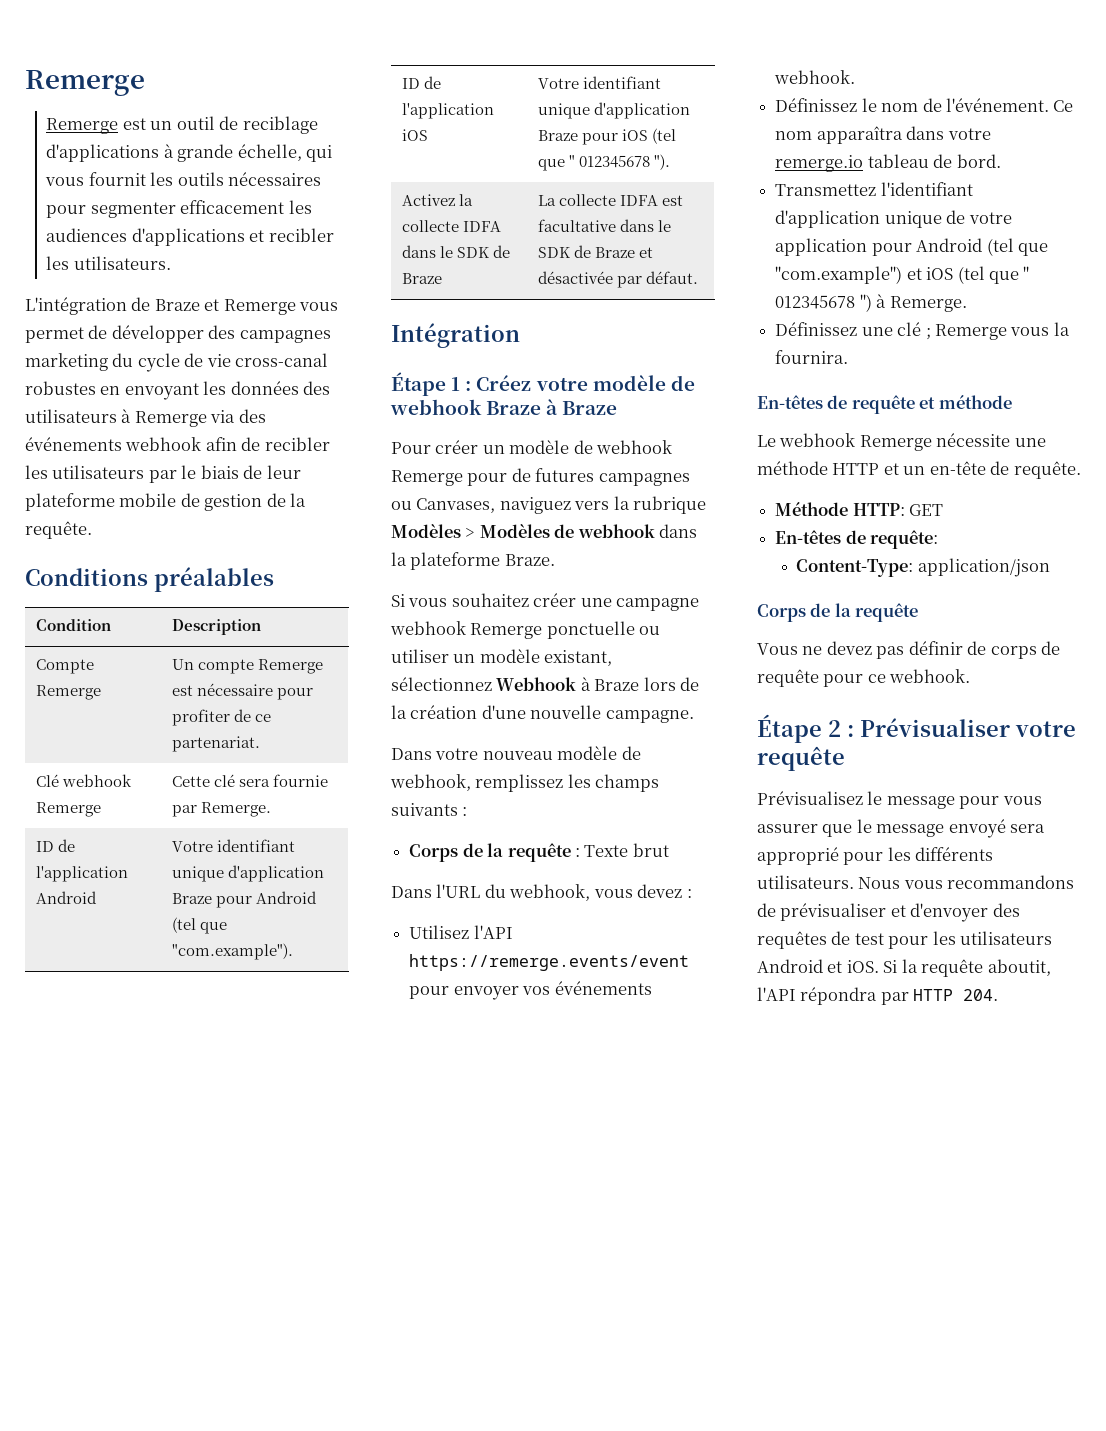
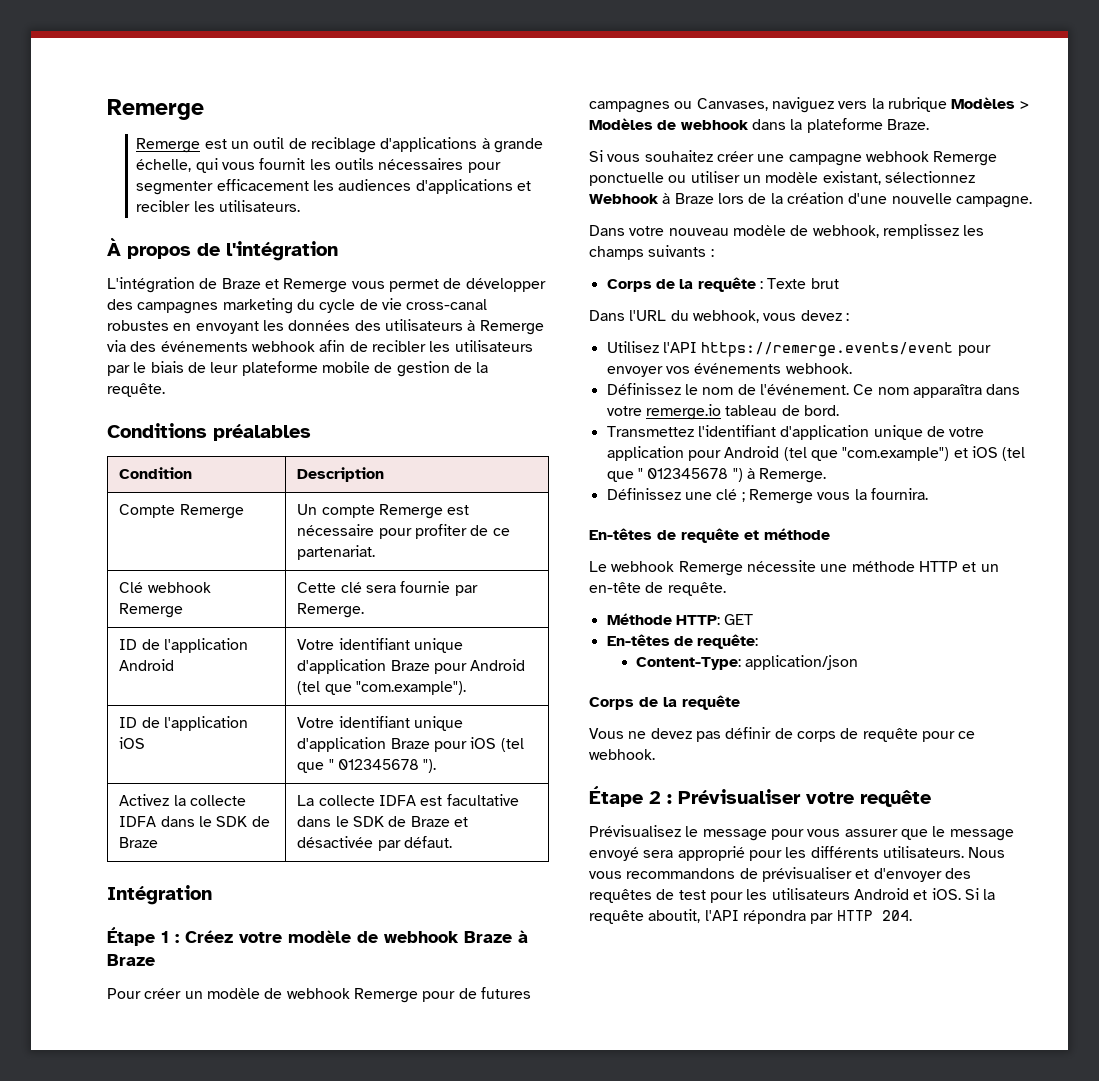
+ À propos de l'intégration

